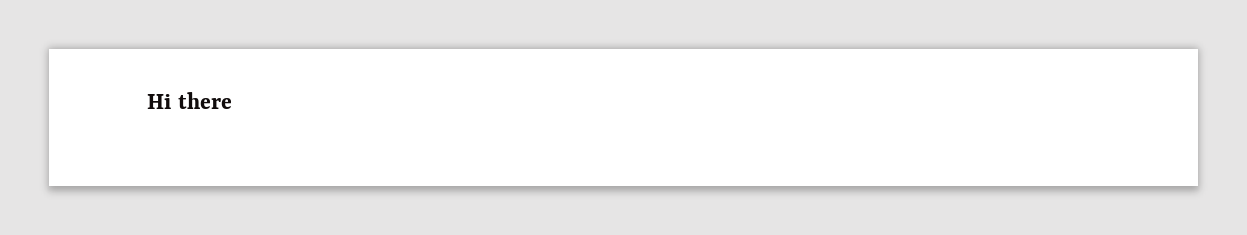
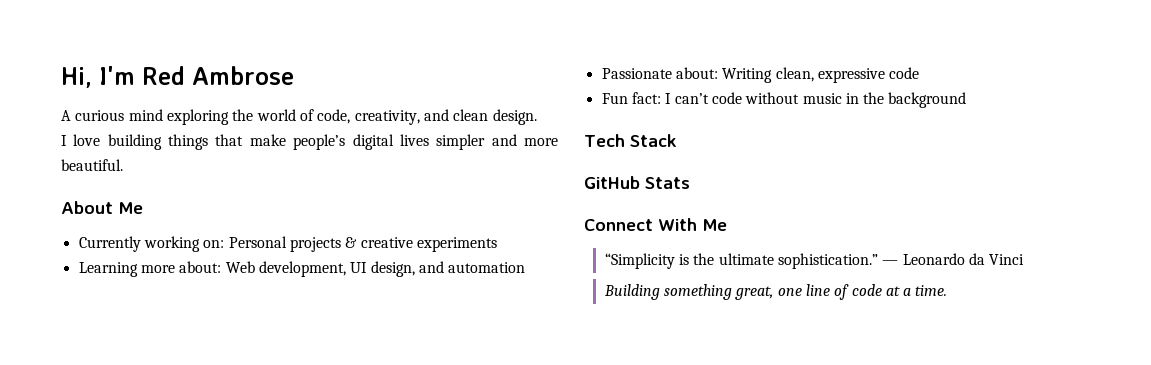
- Hi there
+ Hi, I'm Red Ambrose
+ A curious mind exploring the world of code, creativity, and clean design.
+ I love building things that make people’s digital lives simpler and more beautiful.
+ About Me
+ Currently working on: Personal projects & creative experiments
+ Learning more about: Web development, UI design, and automation
+ Passionate about: Writing clean, expressive code
+ Fun fact: I can’t code without music in the background
+ Tech Stack
+ GitHub Stats
+ Connect With Me
+ “Simplicity is the ultimate sophistication.” — Leonardo da Vinci
+ Building something great, one line of code at a time.

